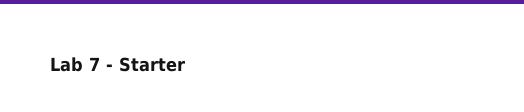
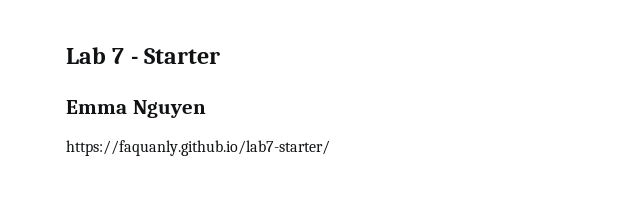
+ Emma Nguyen
+ https://faquanly.github.io/lab7-starter/

